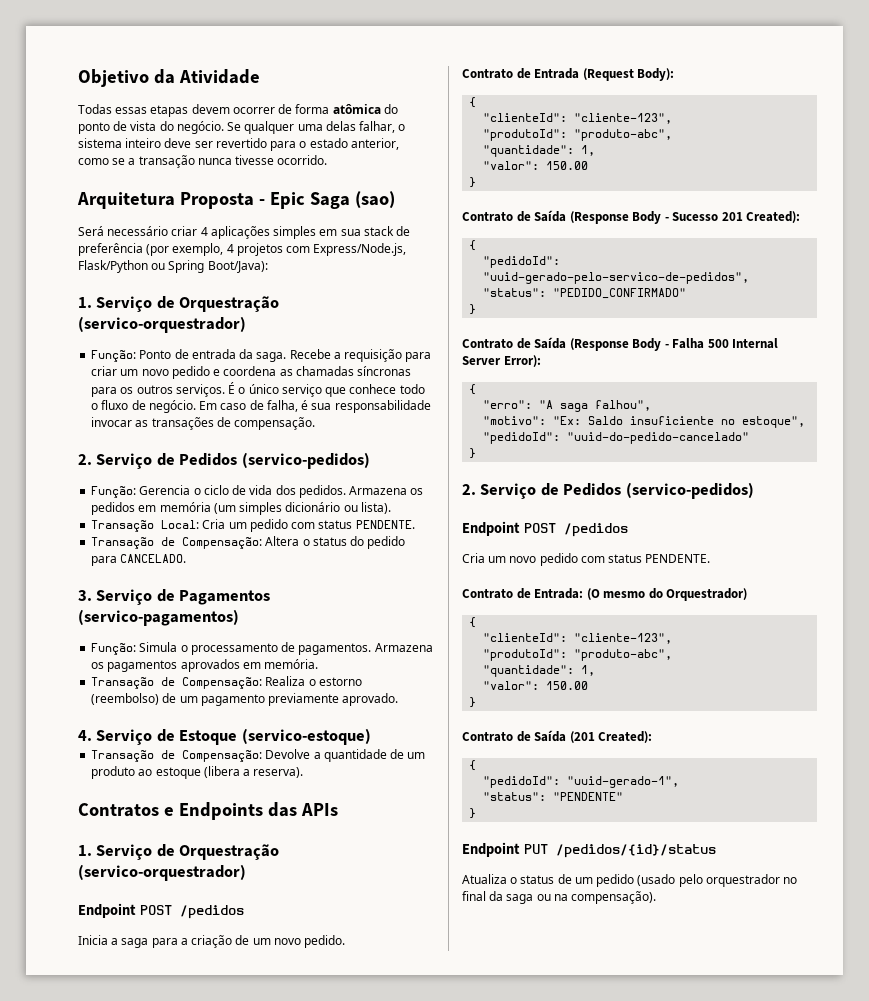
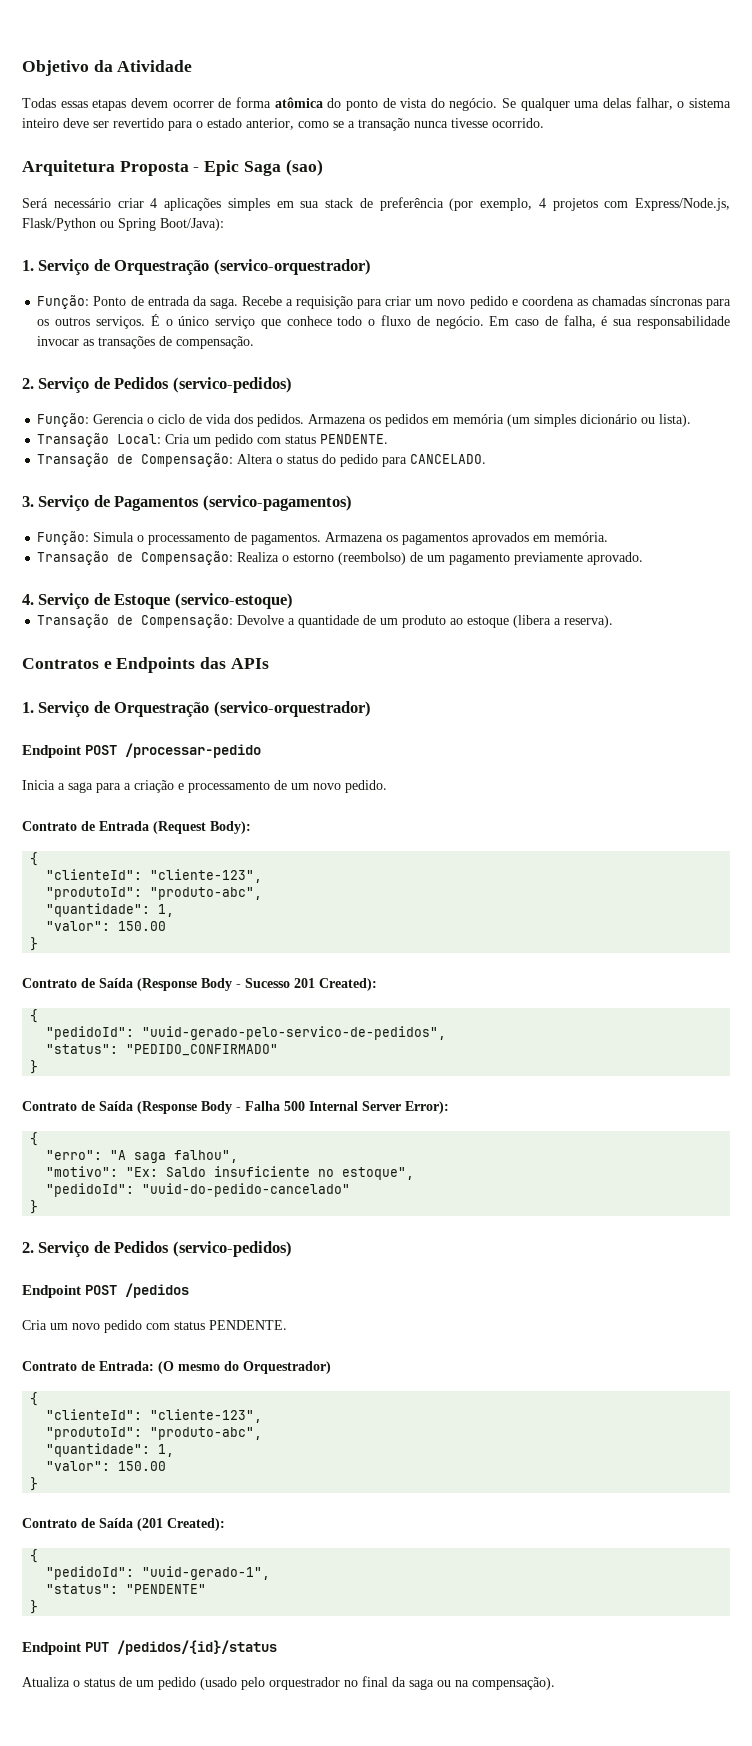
  Contratos e Endpoints das APIs
  1. Serviço de Orquestração (servico-orquestrador)
- Endpoint POST /pedidos
+ Endpoint POST /processar-pedido
- Inicia a saga para a criação de um novo pedido.
+ Inicia a saga para a criação e processamento de um novo pedido.

